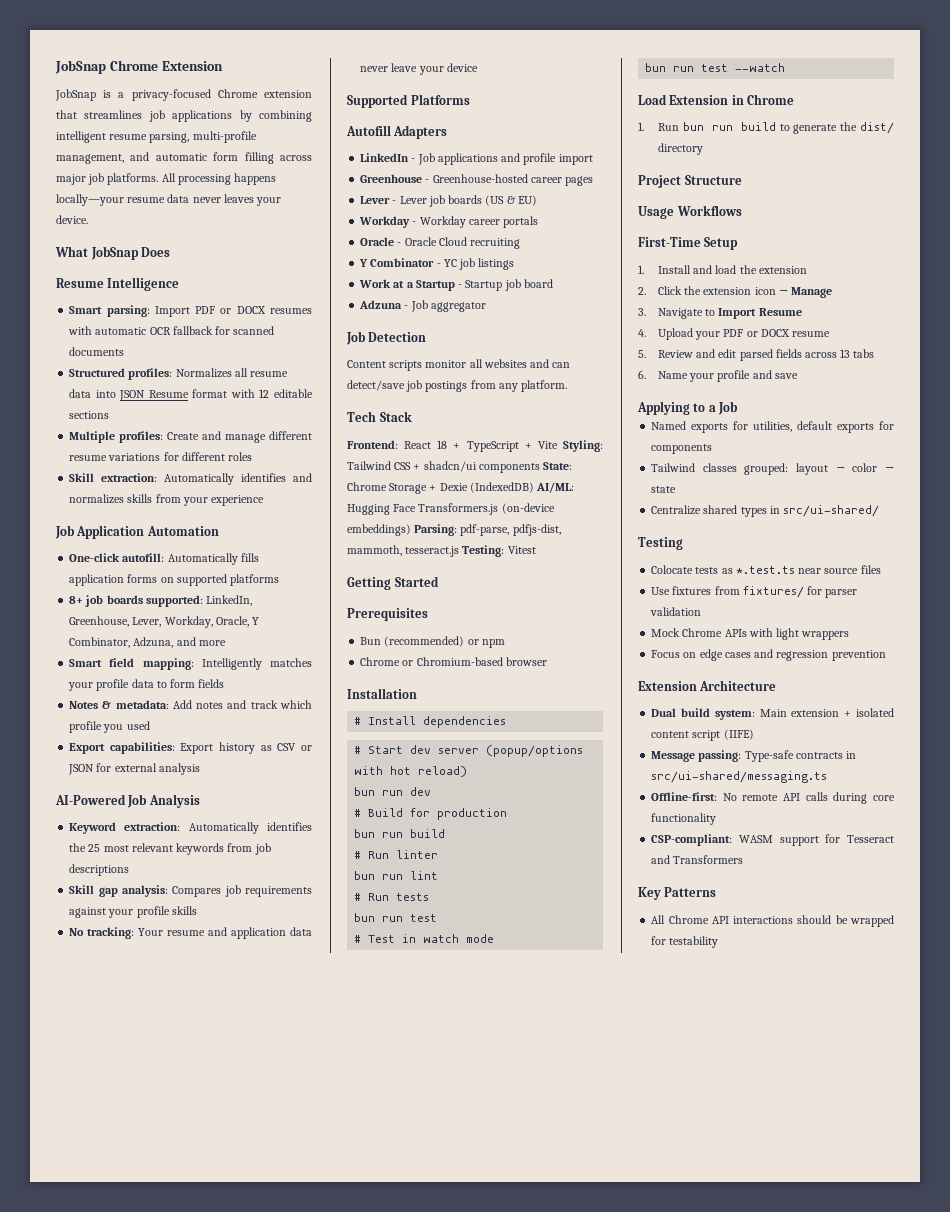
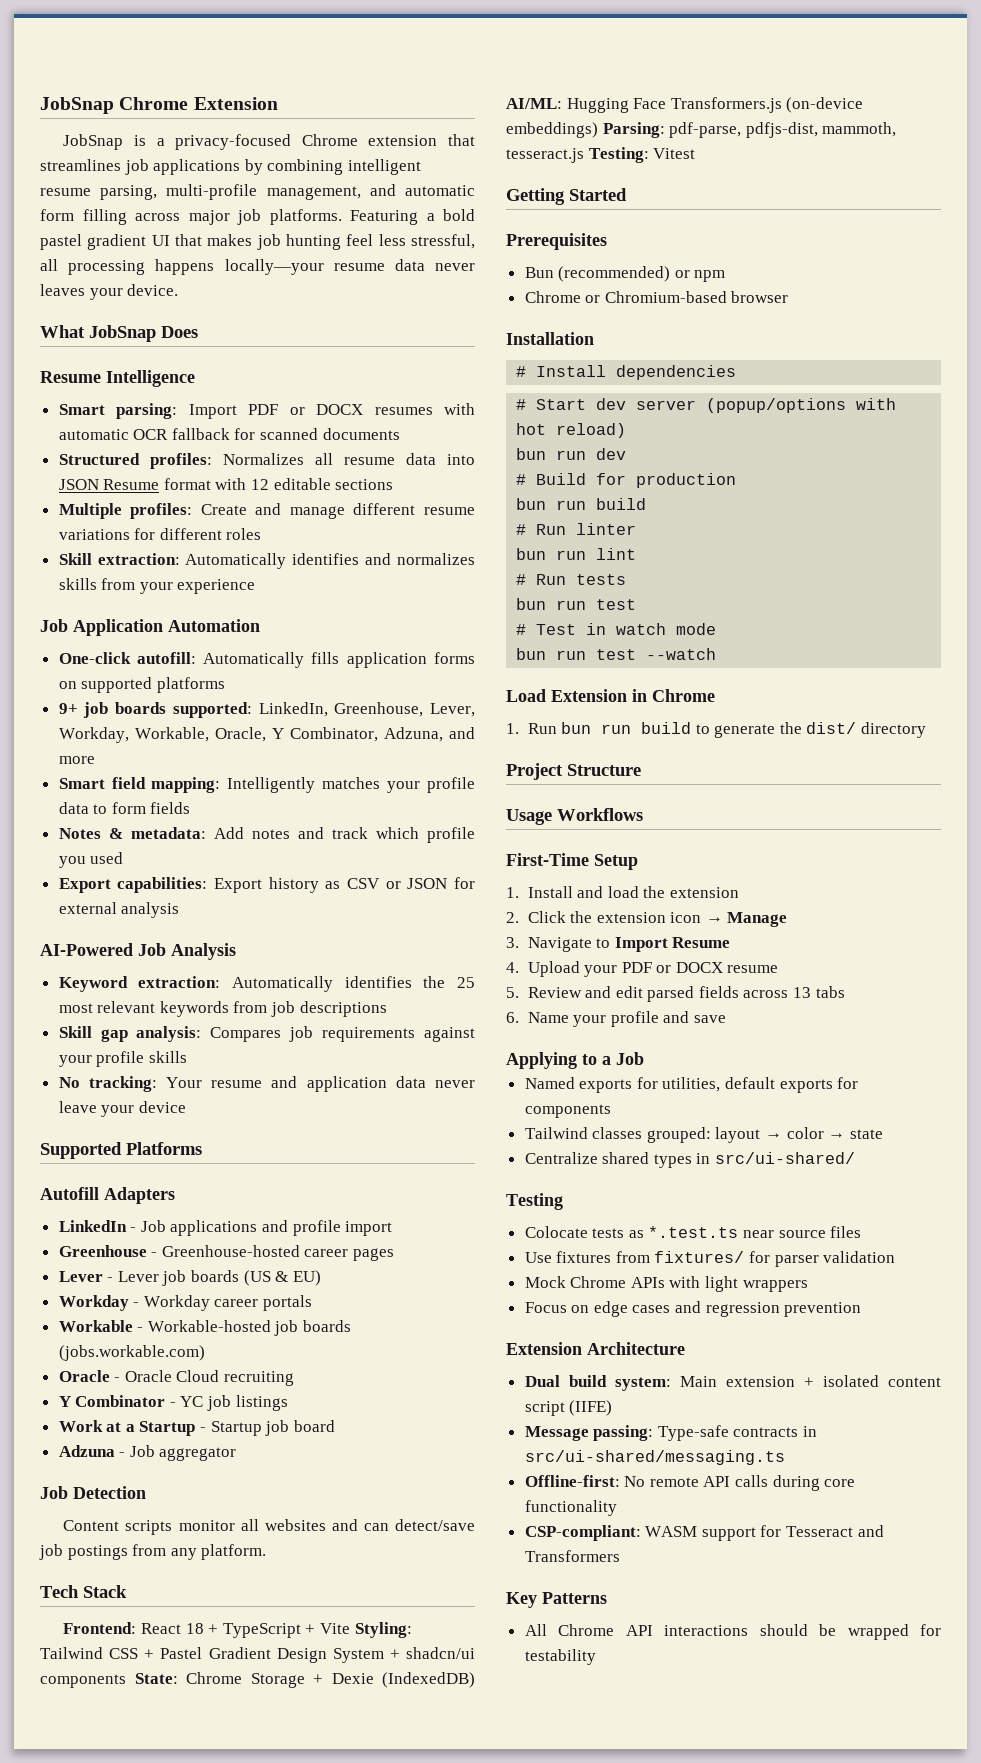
- All processing happens locally—your resume data never leaves your device.
+ Featuring a bold pastel gradient UI that makes job hunting feel less stressful, all processing happens locally—your resume data never leaves your device.
- 8+ job boards supported: LinkedIn, Greenhouse, Lever, Workday, Oracle, Y Combinator, Adzuna, and more
+ 9+ job boards supported: LinkedIn, Greenhouse, Lever, Workday, Workable, Oracle, Y Combinator, Adzuna, and more
+ Workable - Workable-hosted job boards (jobs.workable.com)
- Frontend: React 18 + TypeScript + Vite Styling: Tailwind CSS + shadcn/ui components State: Chrome Storage + Dexie (IndexedDB) AI/ML: Hugging Face Transformers.js (on-device embeddings) Parsing: pdf-parse, pdfjs-dist, mammoth, tesseract.js Testing: Vitest
+ Frontend: React 18 + TypeScript + Vite Styling: Tailwind CSS + Pastel Gradient Design System + shadcn/ui components State: Chrome Storage + Dexie (IndexedDB) AI/ML: Hugging Face Transformers.js (on-device embeddings) Parsing: pdf-parse, pdfjs-dist, mammoth, tesseract.js Testing: Vitest

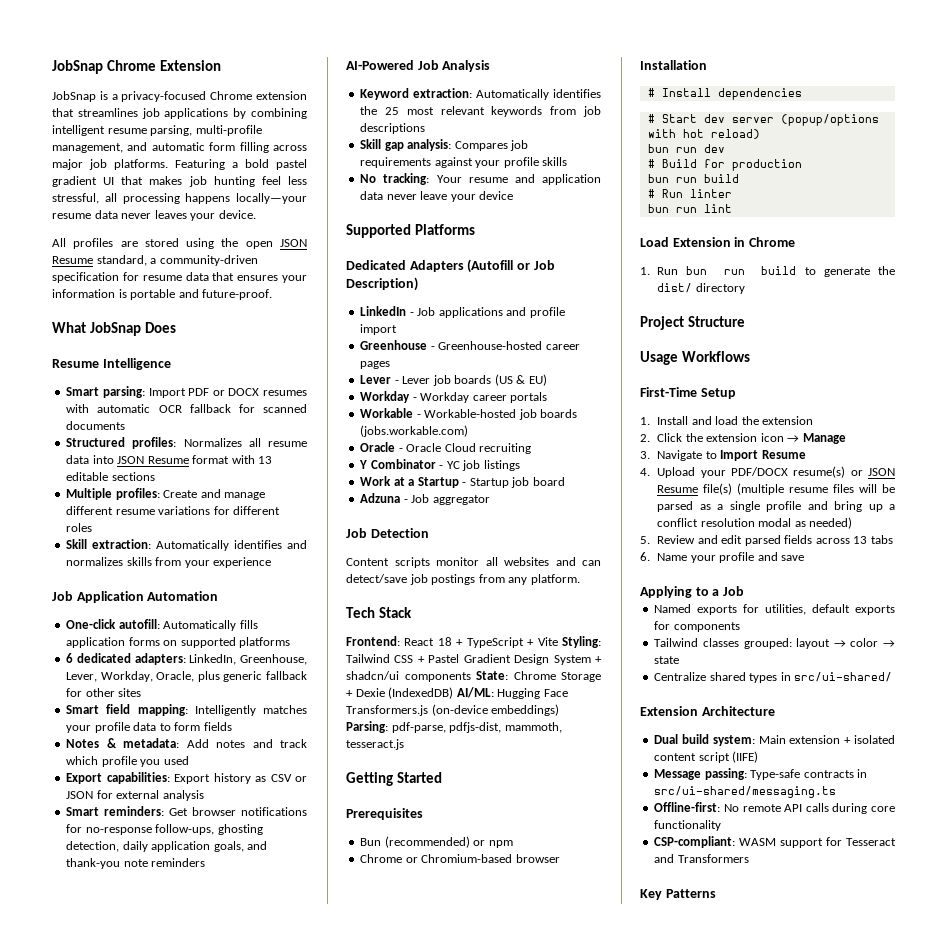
+ All profiles are stored using the open JSON Resume standard, a community-driven specification for resume data that ensures your information is portable and future-proof.
- Structured profiles: Normalizes all resume data into JSON Resume format with 12 editable sections
+ Structured profiles: Normalizes all resume data into JSON Resume format with 13 editable sections
- 9+ job boards supported: LinkedIn, Greenhouse, Lever, Workday, Workable, Oracle, Y Combinator, Adzuna, and more
+ 6 dedicated adapters: LinkedIn, Greenhouse, Lever, Workday, Oracle, plus generic fallback for other sites
+ Smart reminders: Get browser notifications for no-response follow-ups, ghosting detection, daily application goals, and thank-you note reminders
- Autofill Adapters
+ Dedicated Adapters (Autofill or Job Description)
- Frontend: React 18 + TypeScript + Vite Styling: Tailwind CSS + Pastel Gradient Design System + shadcn/ui components State: Chrome Storage + Dexie (IndexedDB) AI/ML: Hugging Face Transformers.js (on-device embeddings) Parsing: pdf-parse, pdfjs-dist, mammoth, tesseract.js Testing: Vitest
+ Frontend: React 18 + TypeScript + Vite Styling: Tailwind CSS + Pastel Gradient Design System + shadcn/ui components State: Chrome Storage + Dexie (IndexedDB) AI/ML: Hugging Face Transformers.js (on-device embeddings) Parsing: pdf-parse, pdfjs-dist, mammoth, tesseract.js
- # Run tests
- bun run test
- # Test in watch mode
- bun run test --watch
- 4. Upload your PDF or DOCX resume
+ 4. Upload your PDF/DOCX resume(s) or JSON Resume file(s) (multiple resume files will be parsed as a single profile and bring up a conflict resolution modal as needed)
- Testing
- Colocate tests as *.test.ts near source files
- Use fixtures from fixtures/ for parser validation
- Mock Chrome APIs with light wrappers
- Focus on edge cases and regression prevention
- All Chrome API interactions should be wrapped for testability

